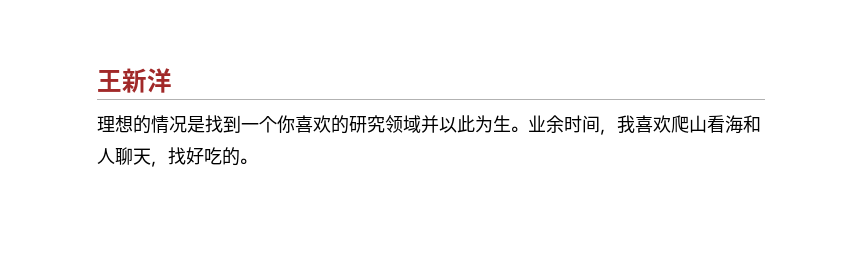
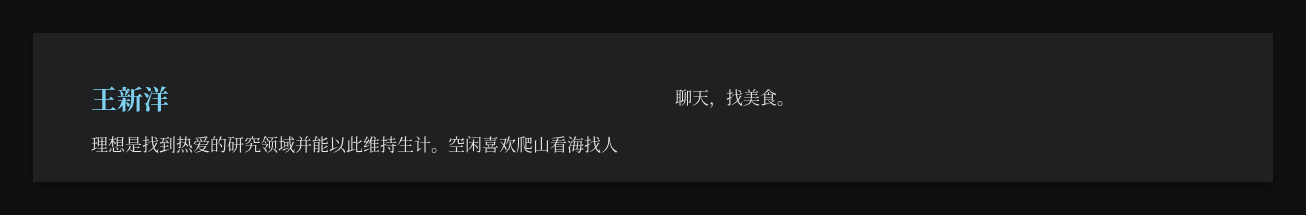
- 理想的情况是找到一个你喜欢的研究领域并以此为生。业余时间，我喜欢爬山看海和人聊天，找好吃的。
+ 理想是找到热爱的研究领域并能以此维持生计。空闲喜欢爬山看海找人聊天，找美食。

